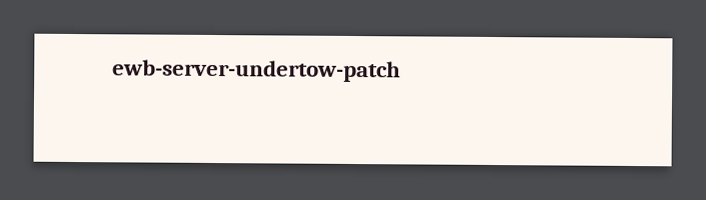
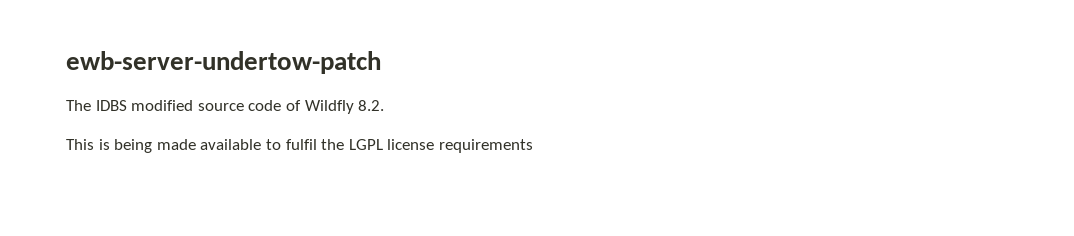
+ The IDBS modified source code of Wildfly 8.2.
+ This is being made available to fulfil the LGPL license requirements

